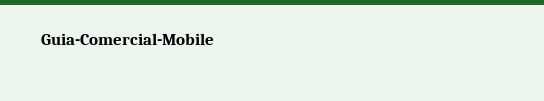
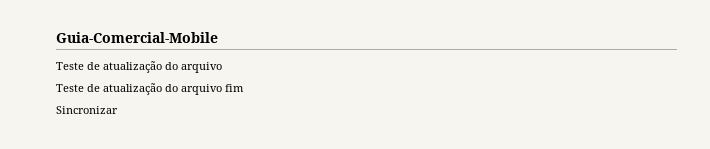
  Guia-Comercial-Mobile
+ Teste de atualização do arquivo
+ Teste de atualização do arquivo fim
+ Sincronizar

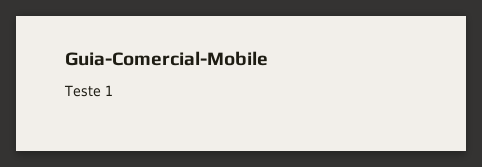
  Guia-Comercial-Mobile
- Teste de atualização do arquivo
- Teste de atualização do arquivo fim
- Sincronizar
+ Teste 1

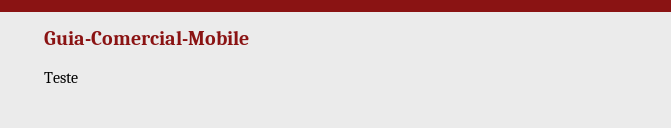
- Teste 1
+ Teste

